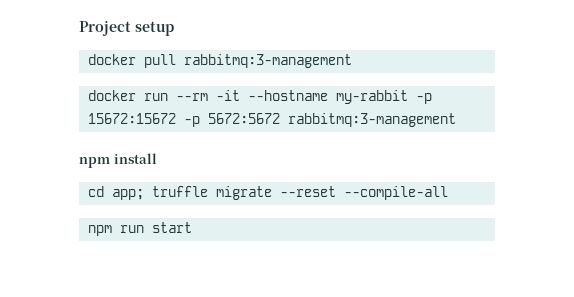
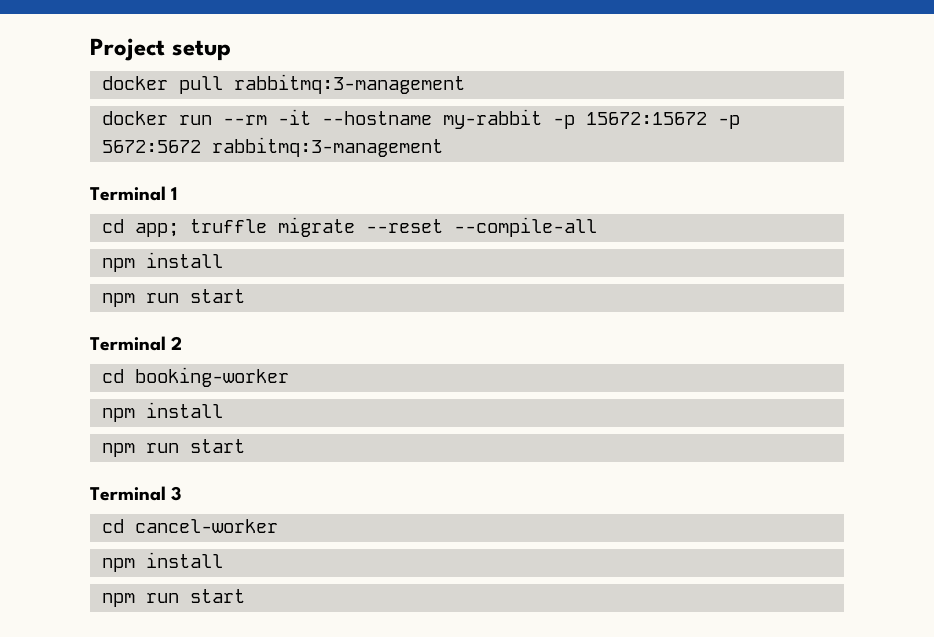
- npm install
+ Terminal 1
  cd app; truffle migrate --reset --compile-all
+ npm install
+ npm run start
+ Terminal 2
+ cd booking-worker
+ npm install
+ npm run start
+ Terminal 3
+ cd cancel-worker
+ npm install

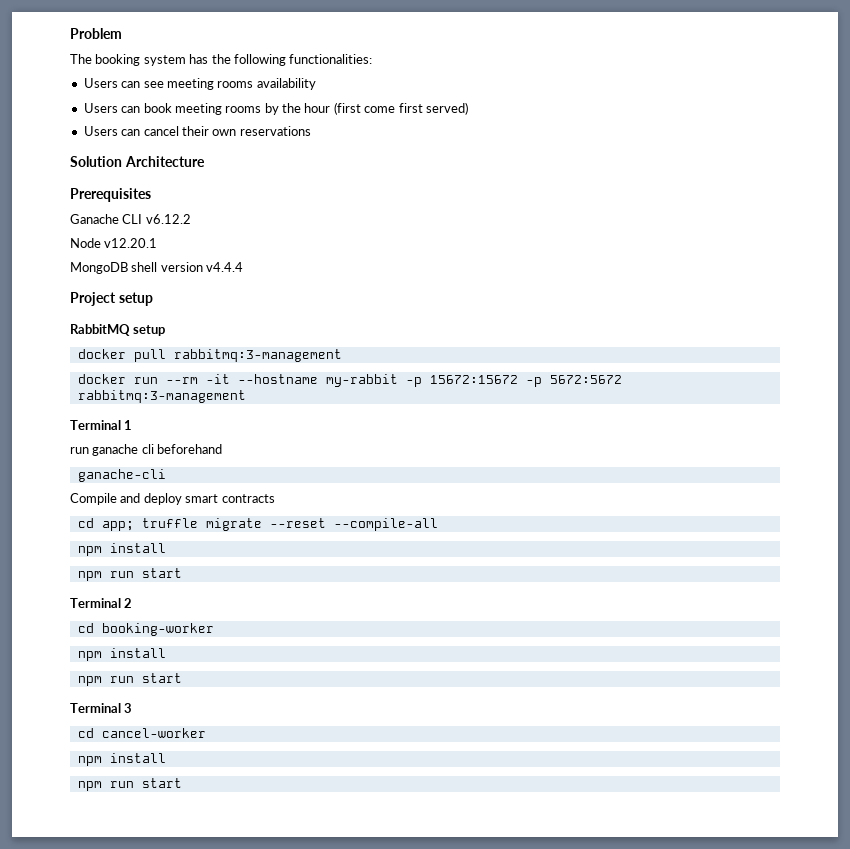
+ Problem
+ The booking system has the following functionalities:
+ Users can see meeting rooms availability
+ Users can book meeting rooms by the hour (first come first served)
+ Users can cancel their own reservations
+ Solution Architecture
+ Prerequisites
+ Ganache CLI v6.12.2
+ Node v12.20.1
+ MongoDB shell version v4.4.4
+ RabbitMQ setup
+ run ganache cli beforehand
+ ganache-cli
+ Compile and deploy smart contracts

